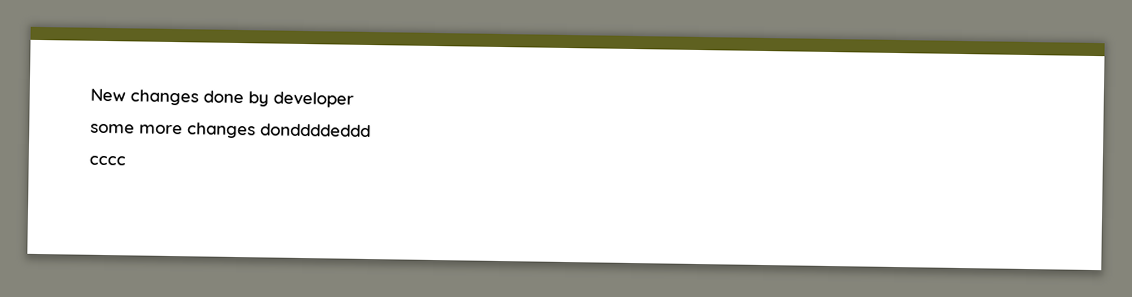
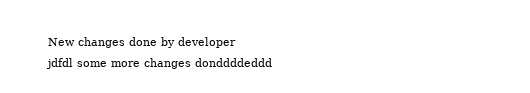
- some more changes donddddeddd
+ jdfdl some more changes donddddeddd
- cccc

